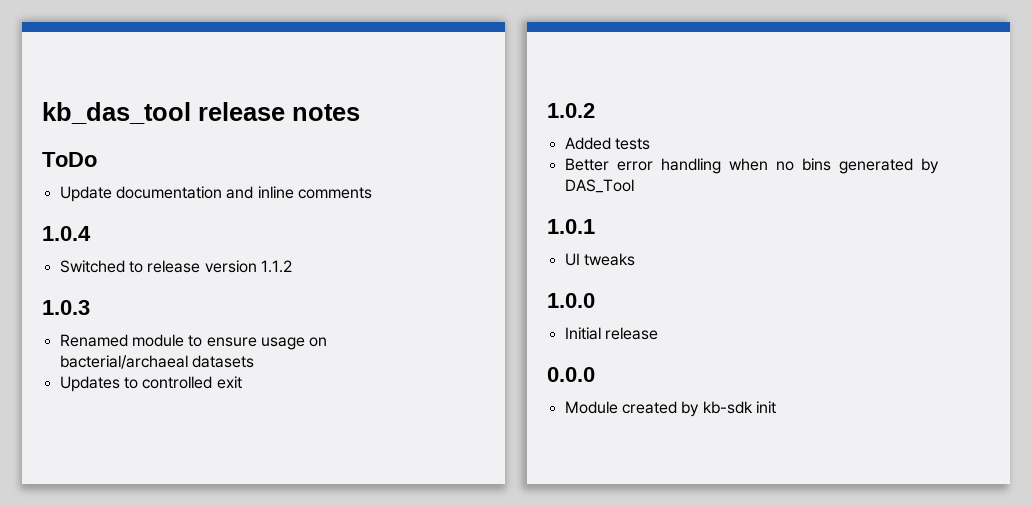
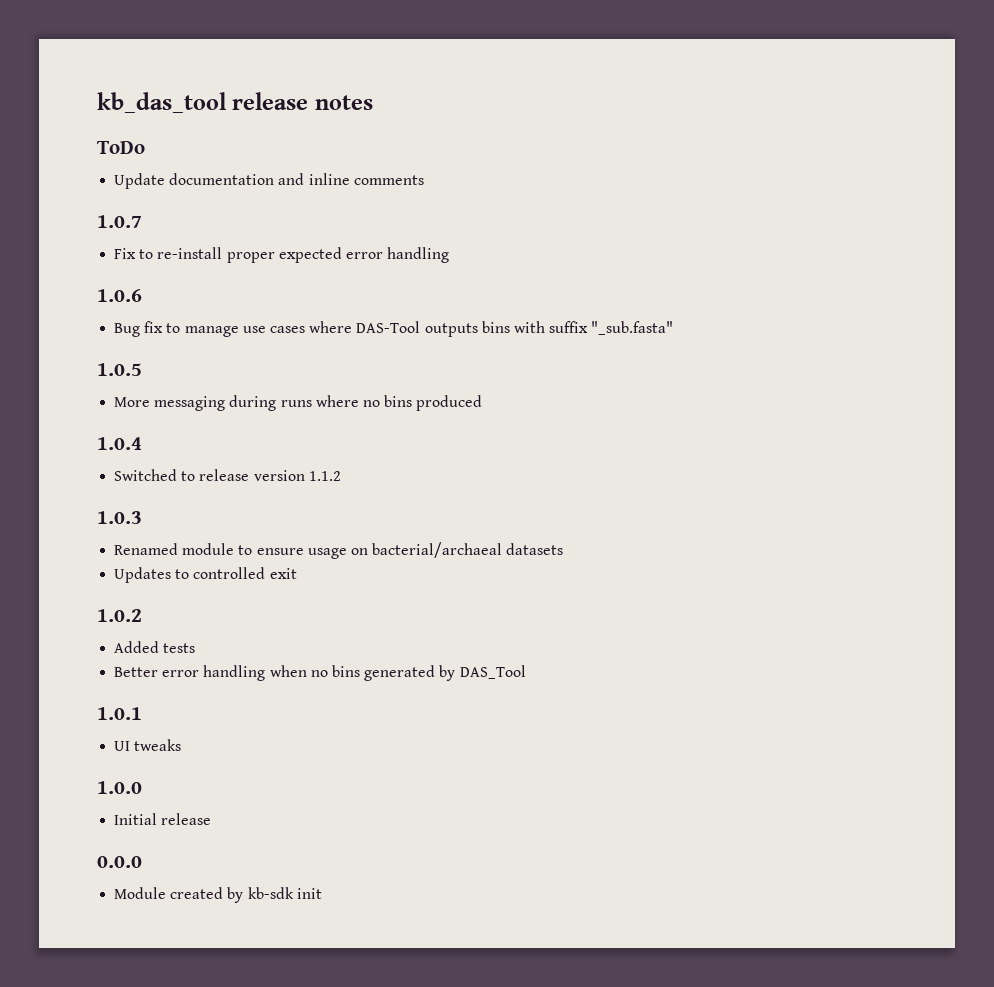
+ 1.0.7
+ Fix to re-install proper expected error handling
+ 1.0.6
+ Bug fix to manage use cases where DAS-Tool outputs bins with suffix "_sub.fasta"
+ 1.0.5
+ More messaging during runs where no bins produced

